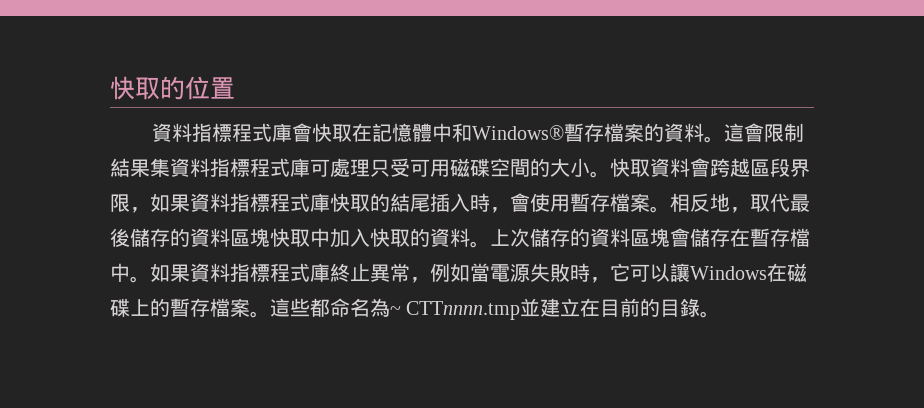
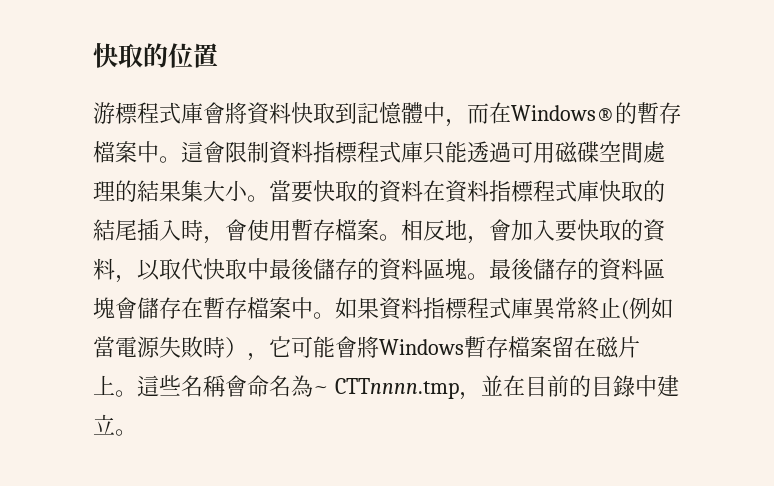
- 資料指標程式庫會快取在記憶體中和Windows®暫存檔案的資料。這會限制結果集資料指標程式庫可處理只受可用磁碟空間的大小。快取資料會跨越區段界限，如果資料指標程式庫快取的結尾插入時，會使用暫存檔案。
+ 游標程式庫會將資料快取到記憶體中，而在Windows®的暫存檔案中。這會限制資料指標程式庫只能透過可用磁碟空間處理的結果集大小。當要快取的資料在資料指標程式庫快取的結尾插入時，會使用暫存檔案。
- 相反地，取代最後儲存的資料區塊快取中加入快取的資料。上次儲存的資料區塊會儲存在暫存檔中。
+ 相反地，會加入要快取的資料，以取代快取中最後儲存的資料區塊。最後儲存的資料區塊會儲存在暫存檔案中。
- 如果資料指標程式庫終止異常，例如當電源失敗時，它可以讓Windows在磁碟上的暫存檔案。這些都命名為~ CTTnnnn.tmp並建立在目前的目錄。
+ 如果資料指標程式庫異常終止(例如當電源失敗時），它可能會將Windows暫存檔案留在磁片上。這些名稱會命名為~ CTTnnnn.tmp，並在目前的目錄中建立。

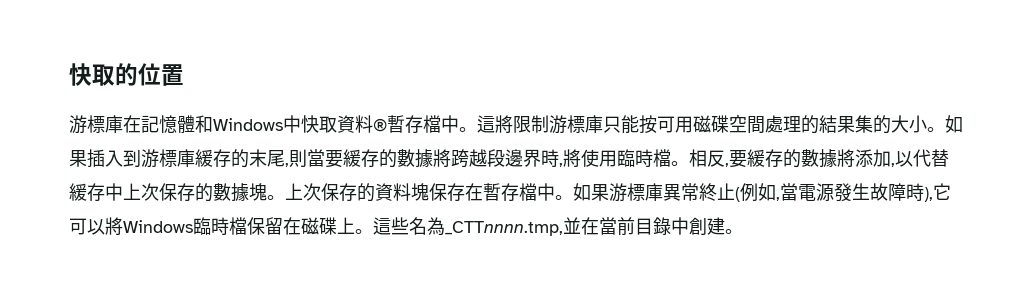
- 游標程式庫會將資料快取到記憶體中，而在Windows®的暫存檔案中。這會限制資料指標程式庫只能透過可用磁碟空間處理的結果集大小。當要快取的資料在資料指標程式庫快取的結尾插入時，會使用暫存檔案。相反地，會加入要快取的資料，以取代快取中最後儲存的資料區塊。最後儲存的資料區塊會儲存在暫存檔案中。
+ 游標庫在記憶體和Windows中快取資料®暫存檔中。這將限制游標庫只能按可用磁碟空間處理的結果集的大小。如果插入到游標庫緩存的末尾,則當要緩存的數據將跨越段邊界時,將使用臨時檔。相反,要緩存的數據將添加,以代替緩存中上次保存的數據塊。上次保存的資料塊保存在暫存檔中。
- 如果資料指標程式庫異常終止(例如當電源失敗時），它可能會將Windows暫存檔案留在磁片上。這些名稱會命名為~ CTTnnnn.tmp，並在目前的目錄中建立。
+ 如果游標庫異常終止(例如,當電源發生故障時),它可以將Windows臨時檔保留在磁碟上。這些名為_CTTnnnn.tmp,並在當前目錄中創建。

